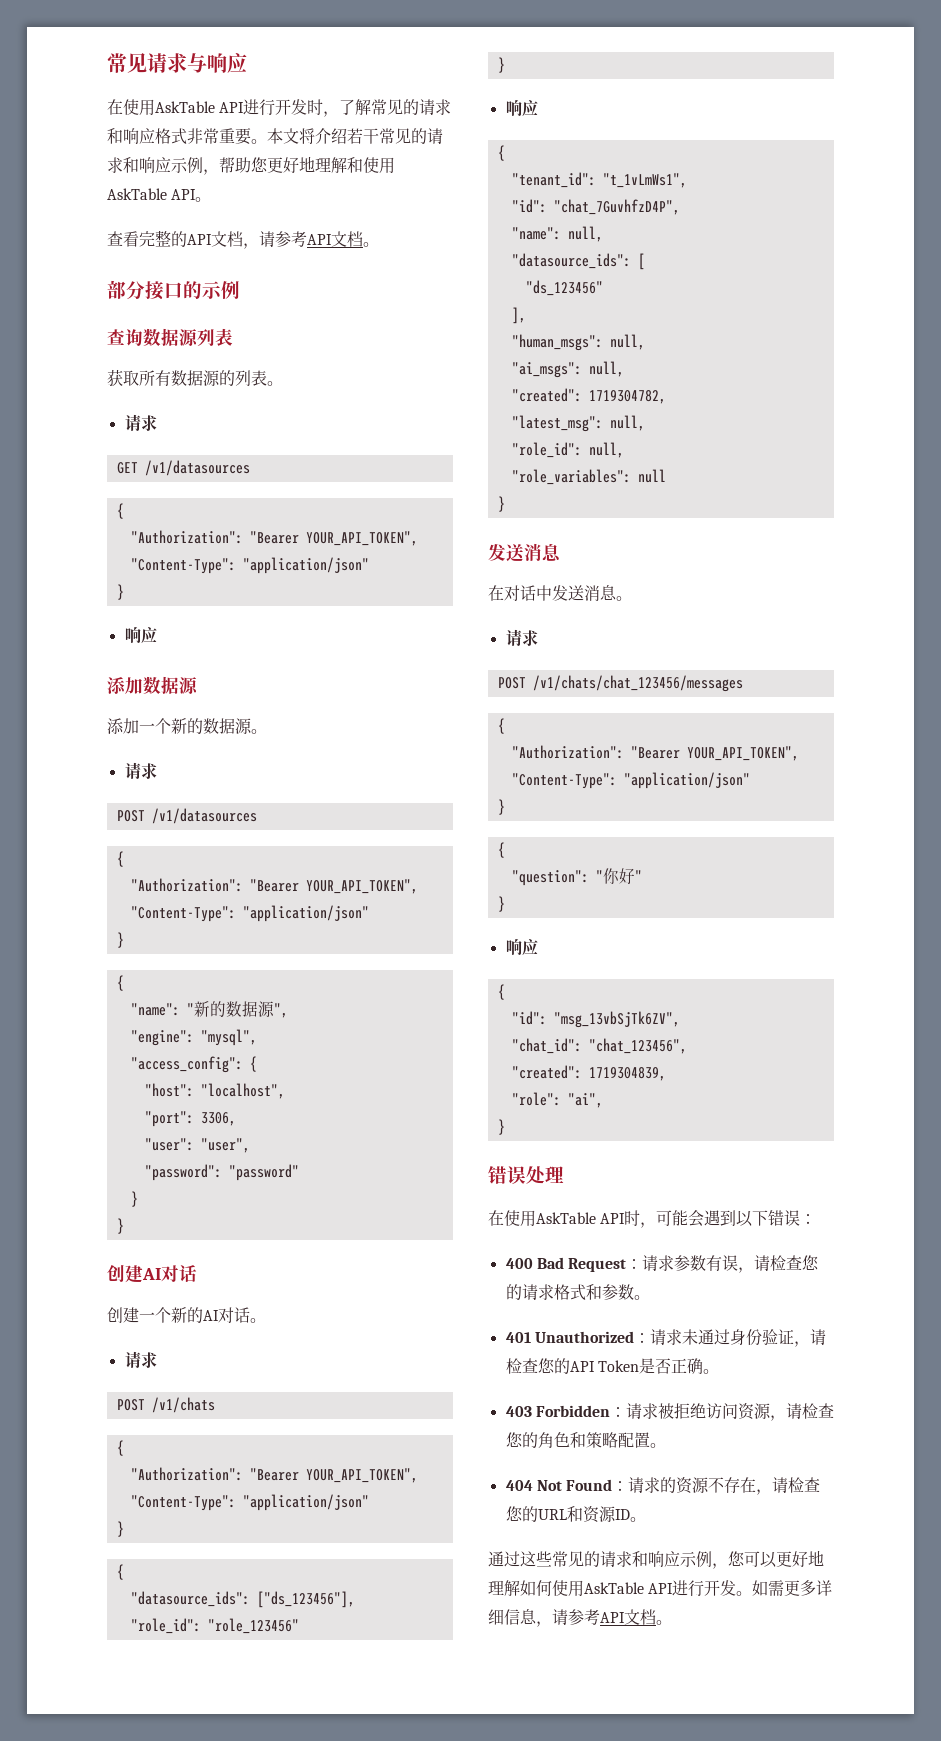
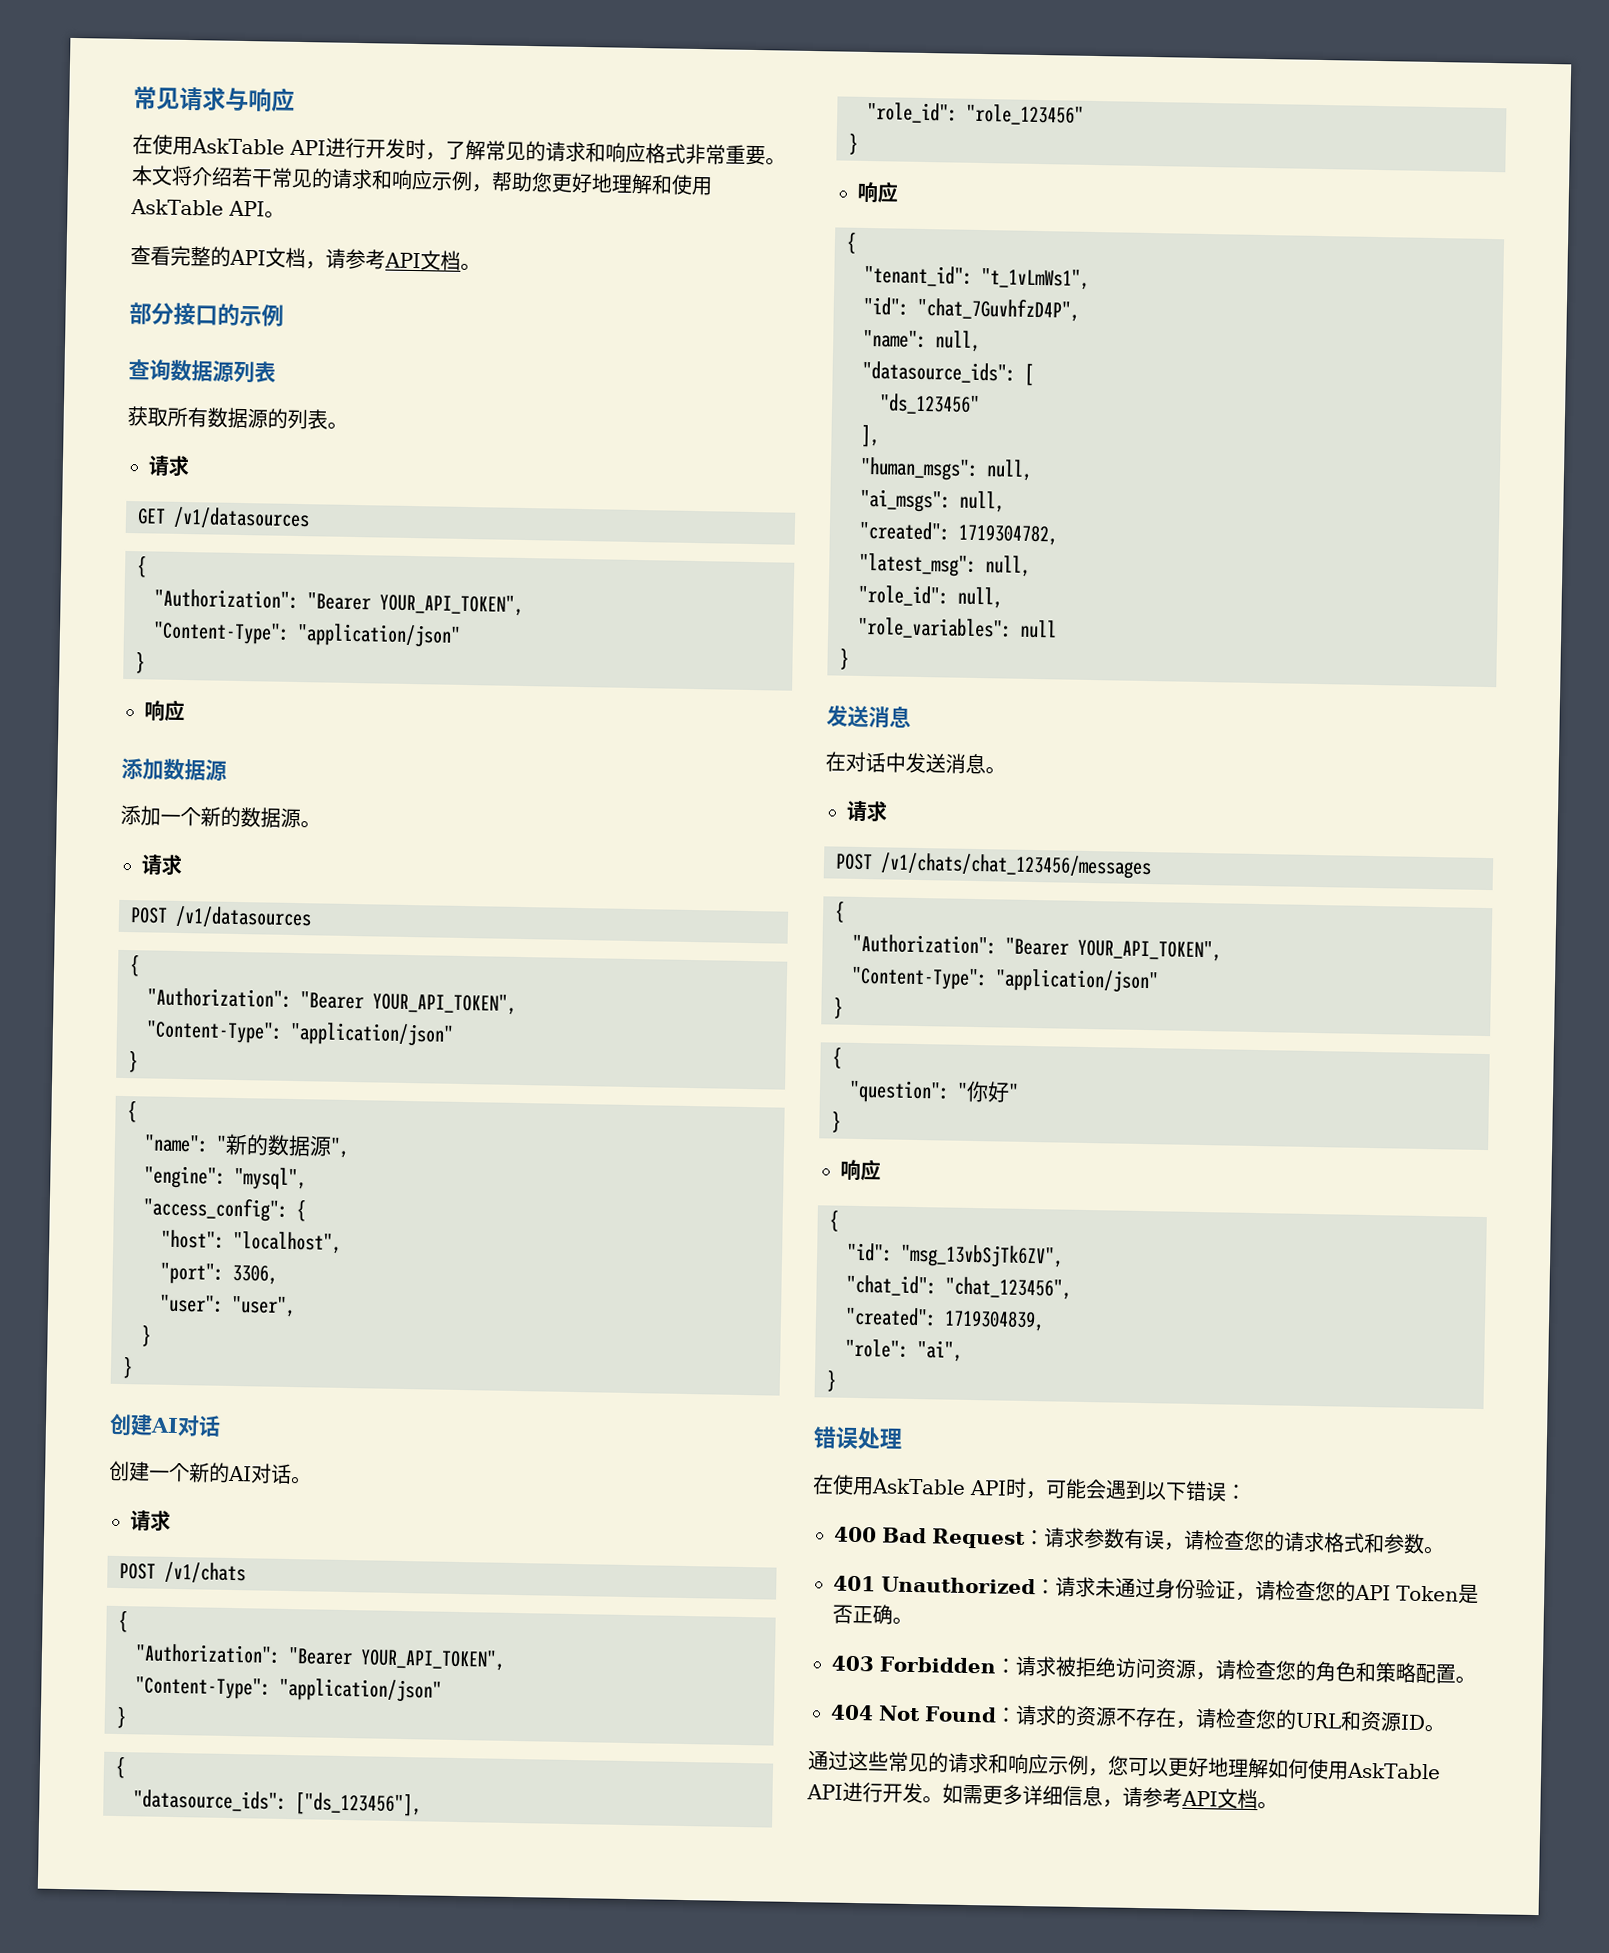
- "password": "password"

